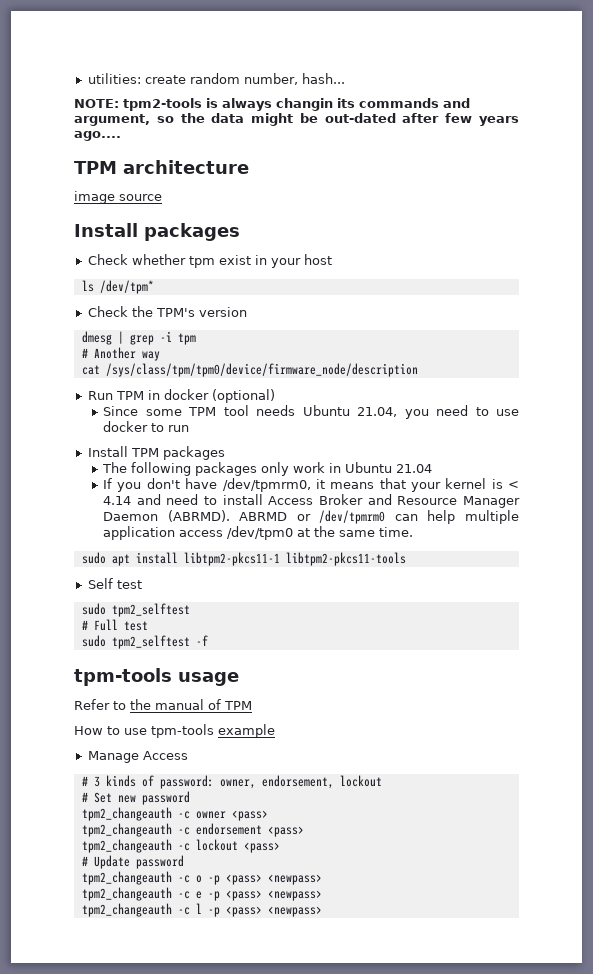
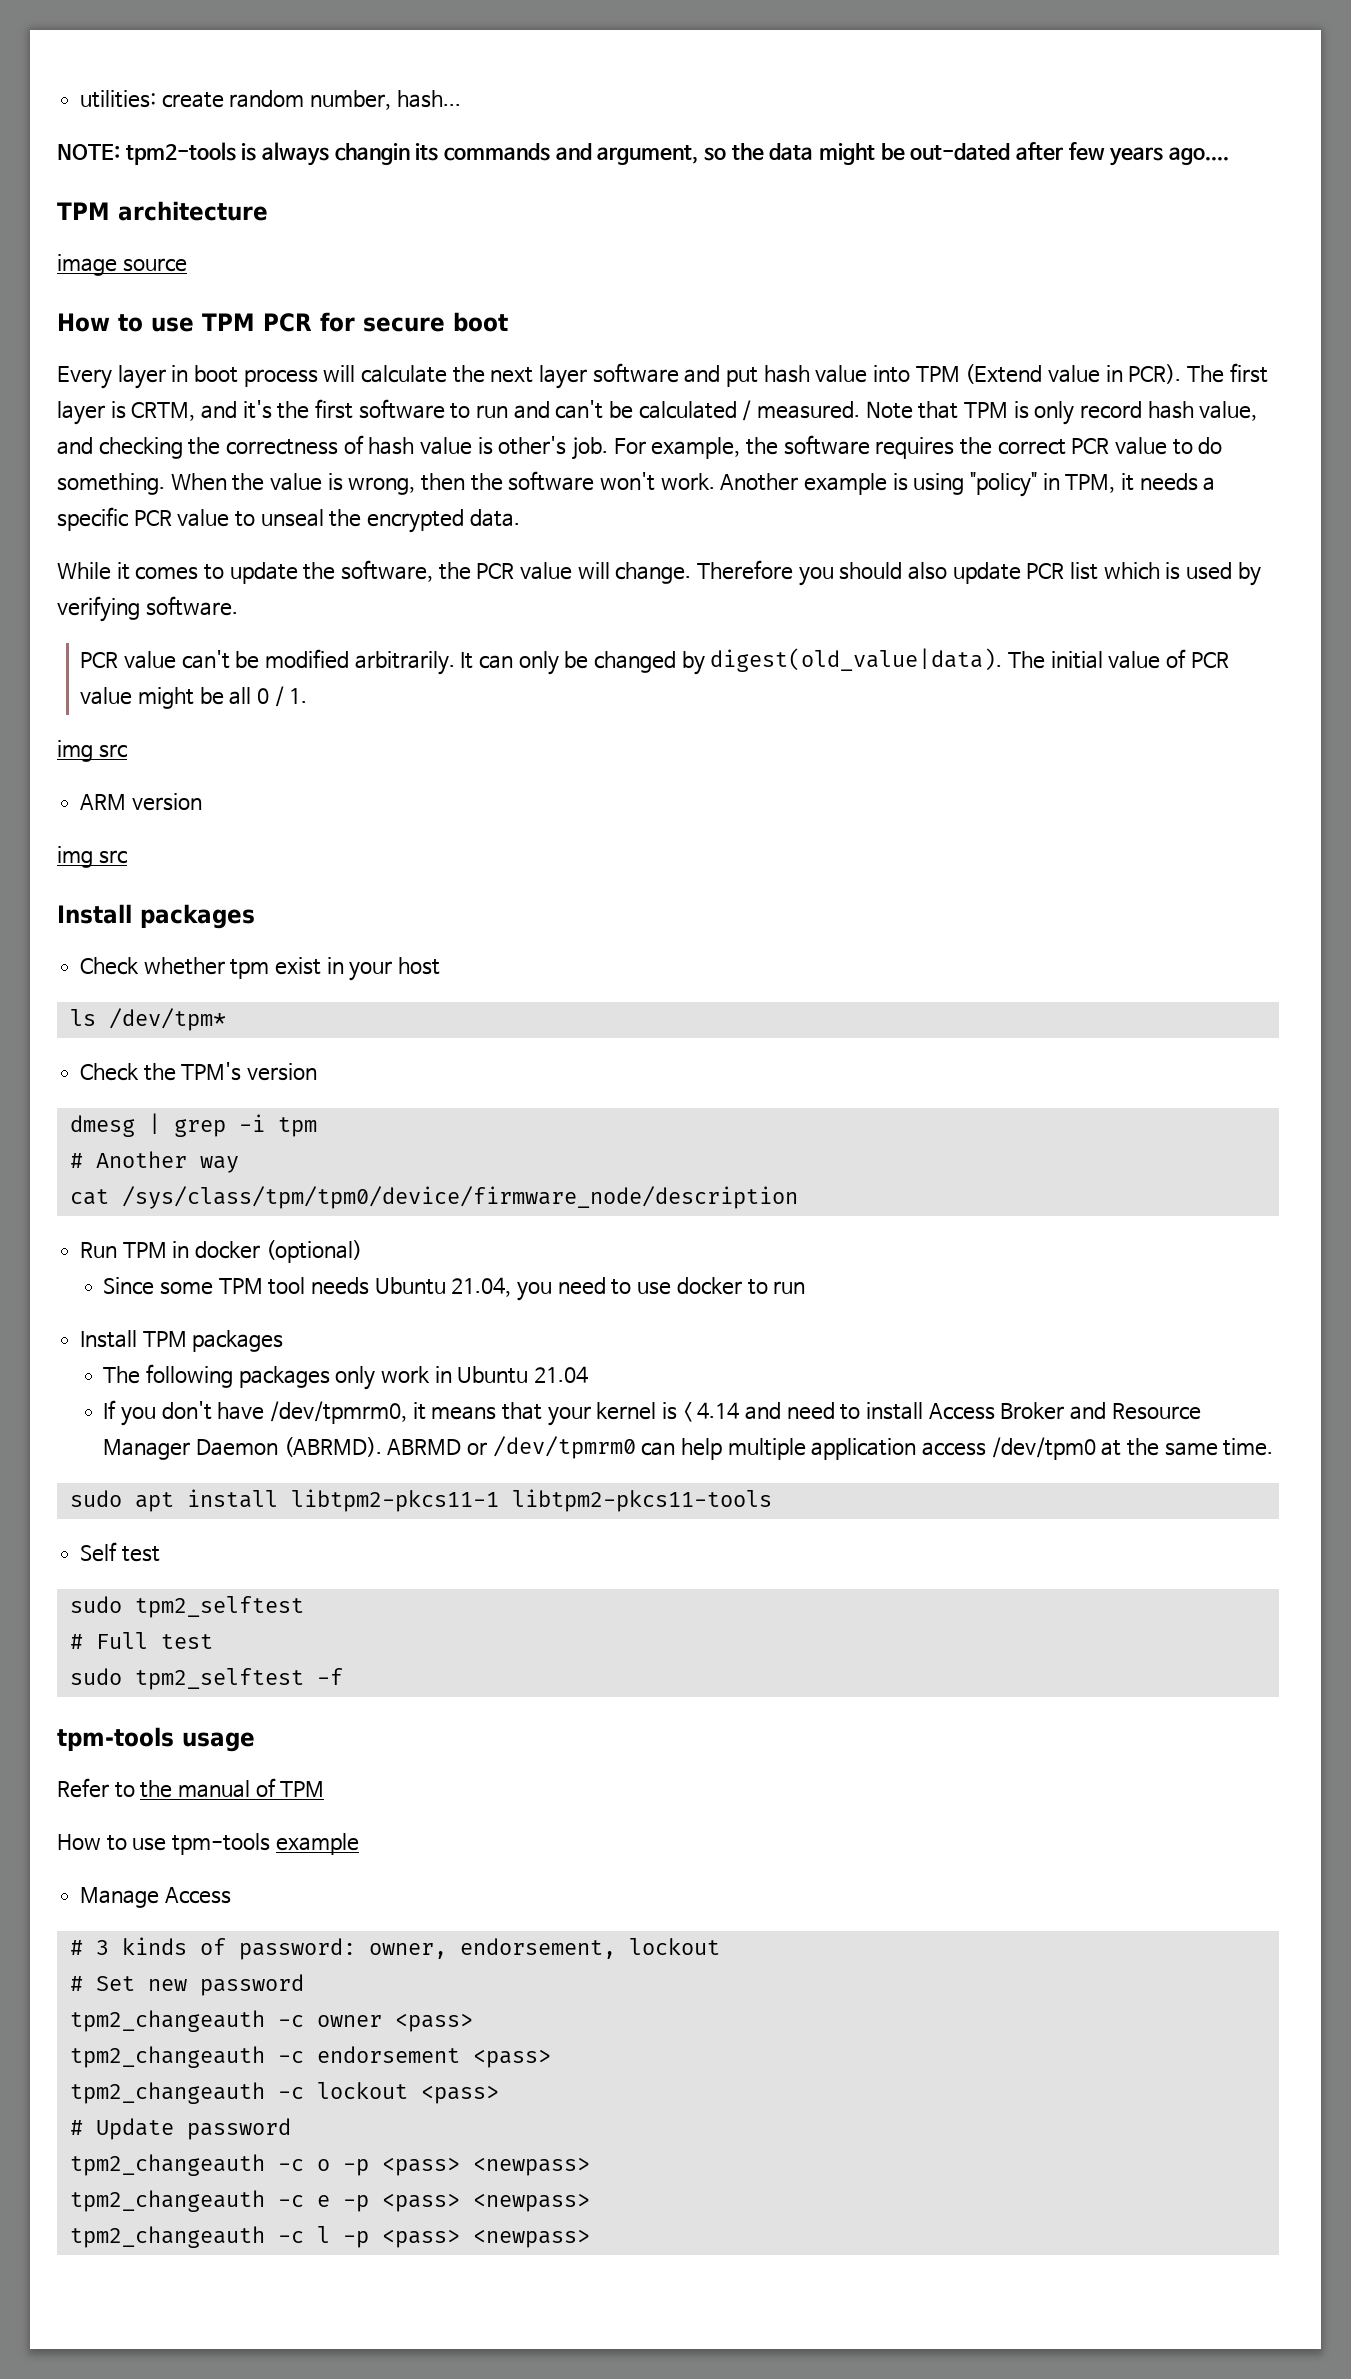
+ How to use TPM PCR for secure boot
+ Every layer in boot process will calculate the next layer software and put hash value into TPM (Extend value in PCR). The first layer is CRTM, and it's the first software to run and can't be calculated / measured. Note that TPM is only record hash value, and checking the correctness of hash value is other's job. For example, the software requires the correct PCR value to do something. When the value is wrong, then the software won't work. Another example is using "policy" in TPM, it needs a specific PCR value to unseal the encrypted data.
+ While it comes to update the software, the PCR value will change. Therefore you should also update PCR list which is used by verifying software.
+ PCR value can't be modified arbitrarily. It can only be changed by digest(old_value|data). The initial value of PCR value might be all 0 / 1.
+ img src
+ ARM version
+ img src

